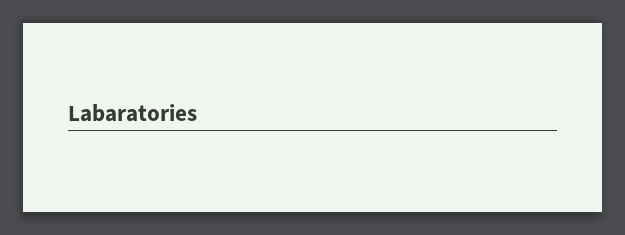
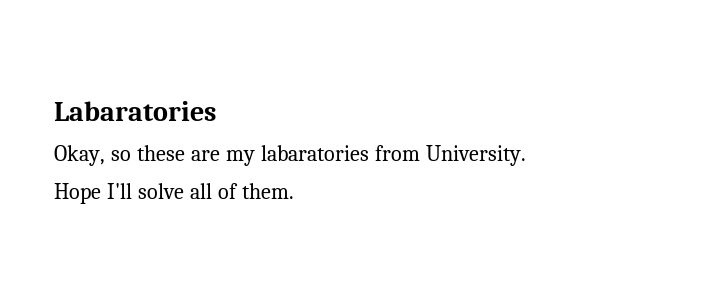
+ Okay, so these are my labaratories from University.
+ Hope I'll solve all of them.

